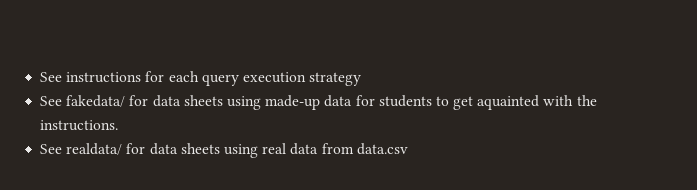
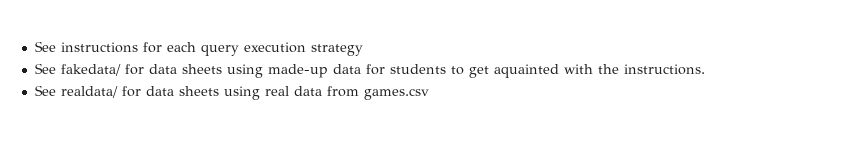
- See realdata/ for data sheets using real data from data.csv
+ See realdata/ for data sheets using real data from games.csv

